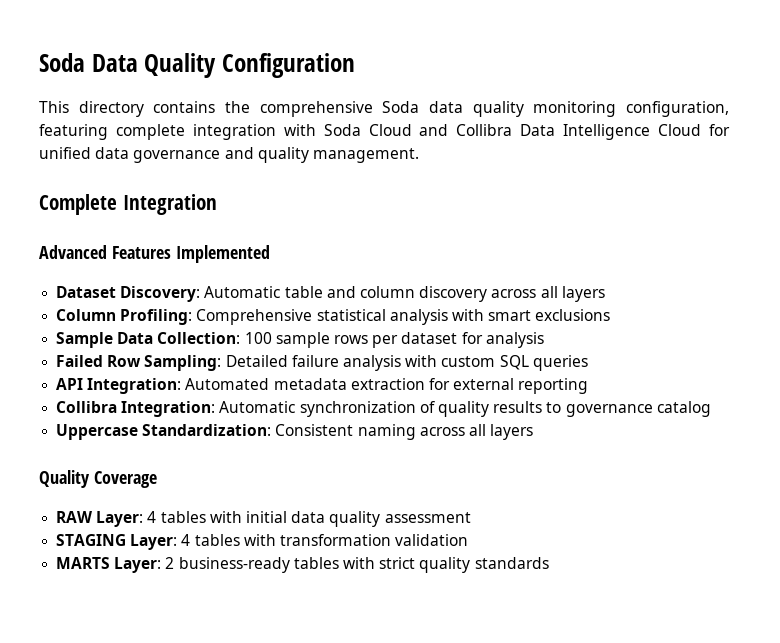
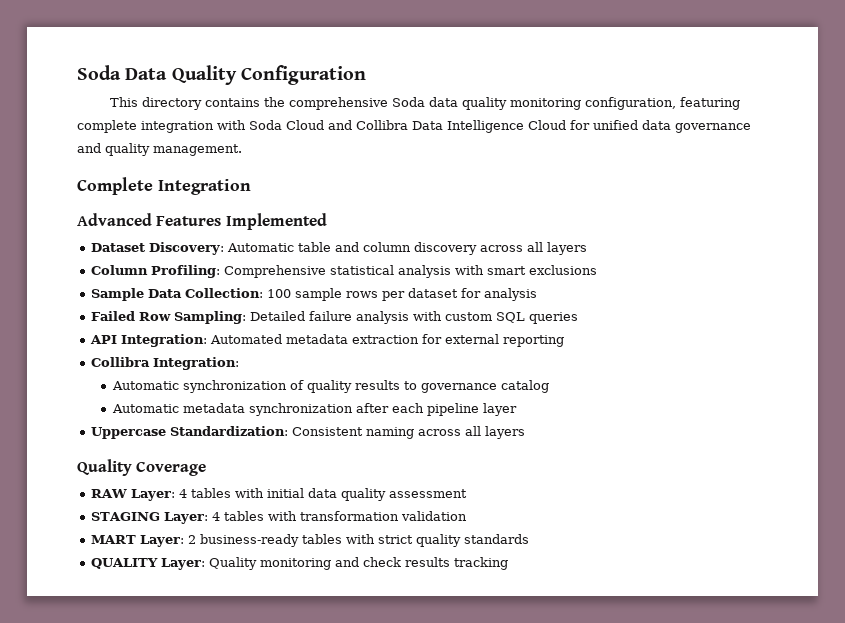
- Collibra Integration: Automatic synchronization of quality results to governance catalog
+ Collibra Integration:
+ Automatic synchronization of quality results to governance catalog
+ Automatic metadata synchronization after each pipeline layer
- MARTS Layer: 2 business-ready tables with strict quality standards
+ MART Layer: 2 business-ready tables with strict quality standards
+ QUALITY Layer: Quality monitoring and check results tracking

